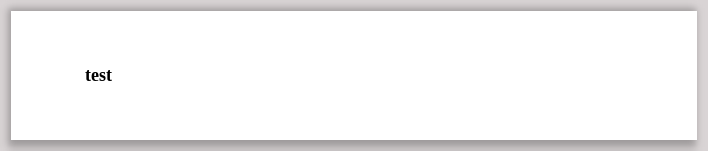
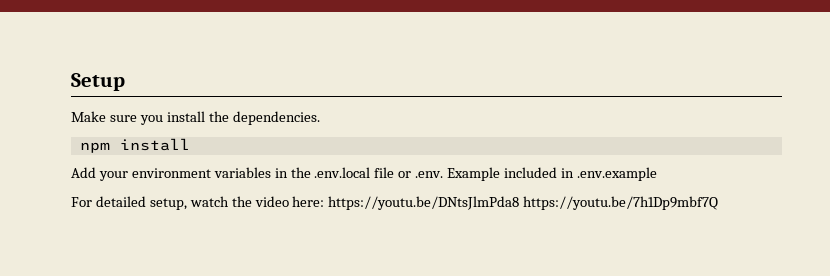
- test
+ Setup
+ Make sure you install the dependencies.
+ npm install
+ Add your environment variables in the .env.local file or .env. Example included in .env.example
+ For detailed setup, watch the video here: https://youtu.be/DNtsJlmPda8 https://youtu.be/7h1Dp9mbf7Q

